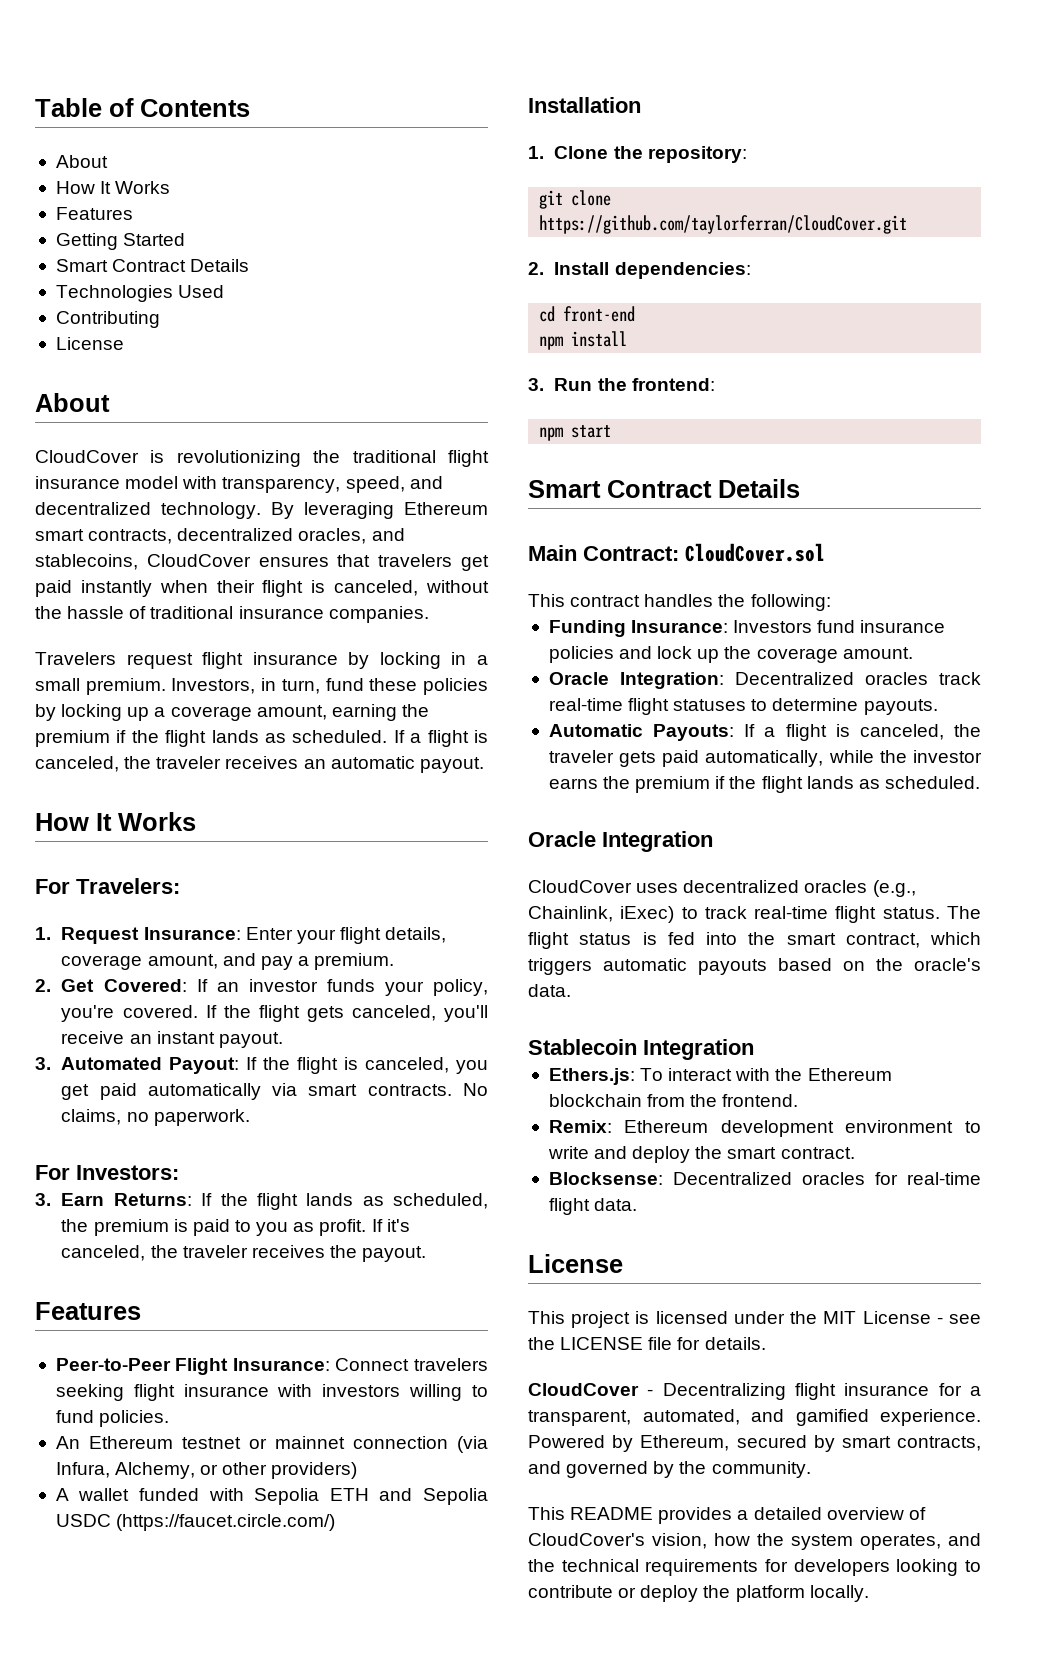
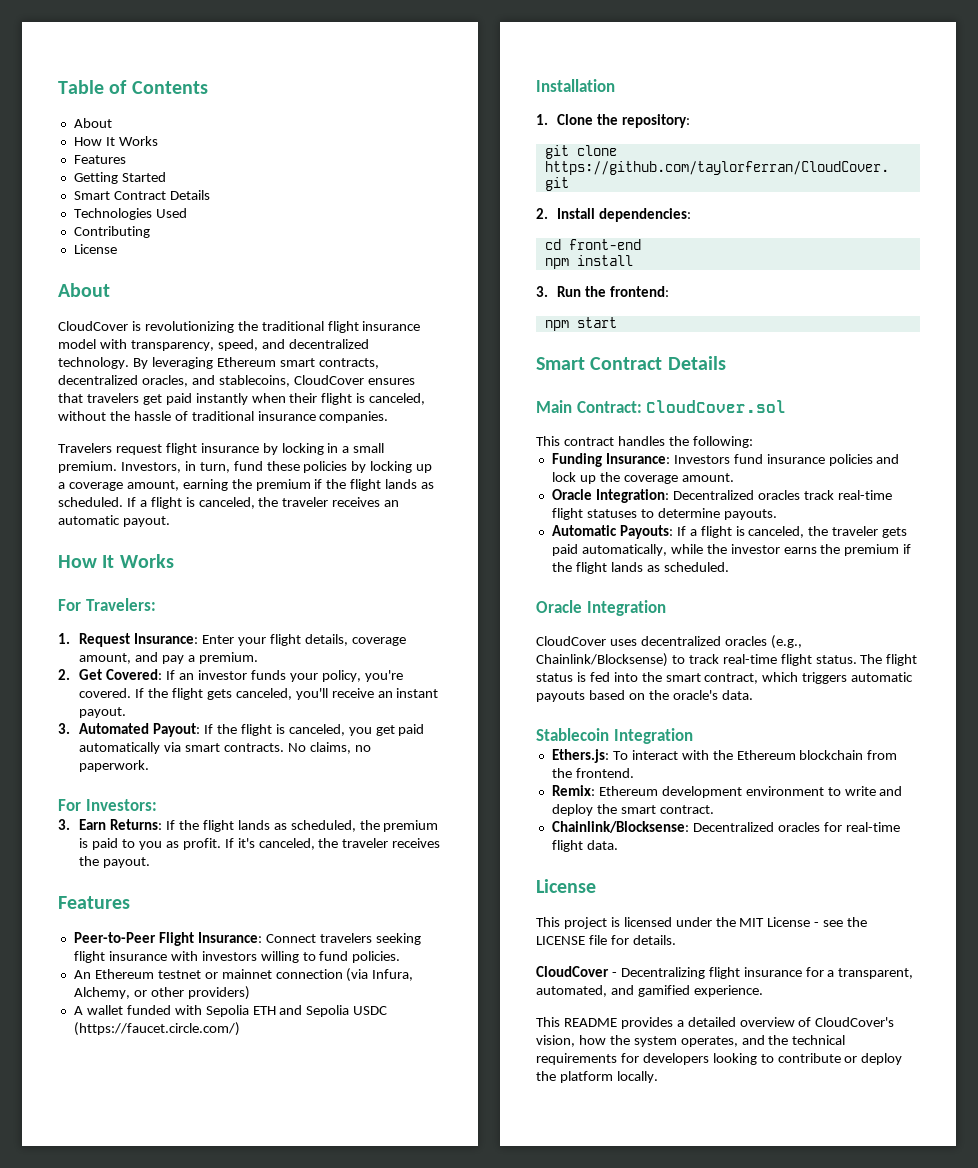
- CloudCover uses decentralized oracles (e.g., Chainlink, iExec) to track real-time flight status.
+ CloudCover uses decentralized oracles (e.g., Chainlink/Blocksense) to track real-time flight status.
- Blocksense: Decentralized oracles for real-time flight data.
+ Chainlink/Blocksense: Decentralized oracles for real-time flight data.
- Powered by Ethereum, secured by smart contracts, and governed by the community.

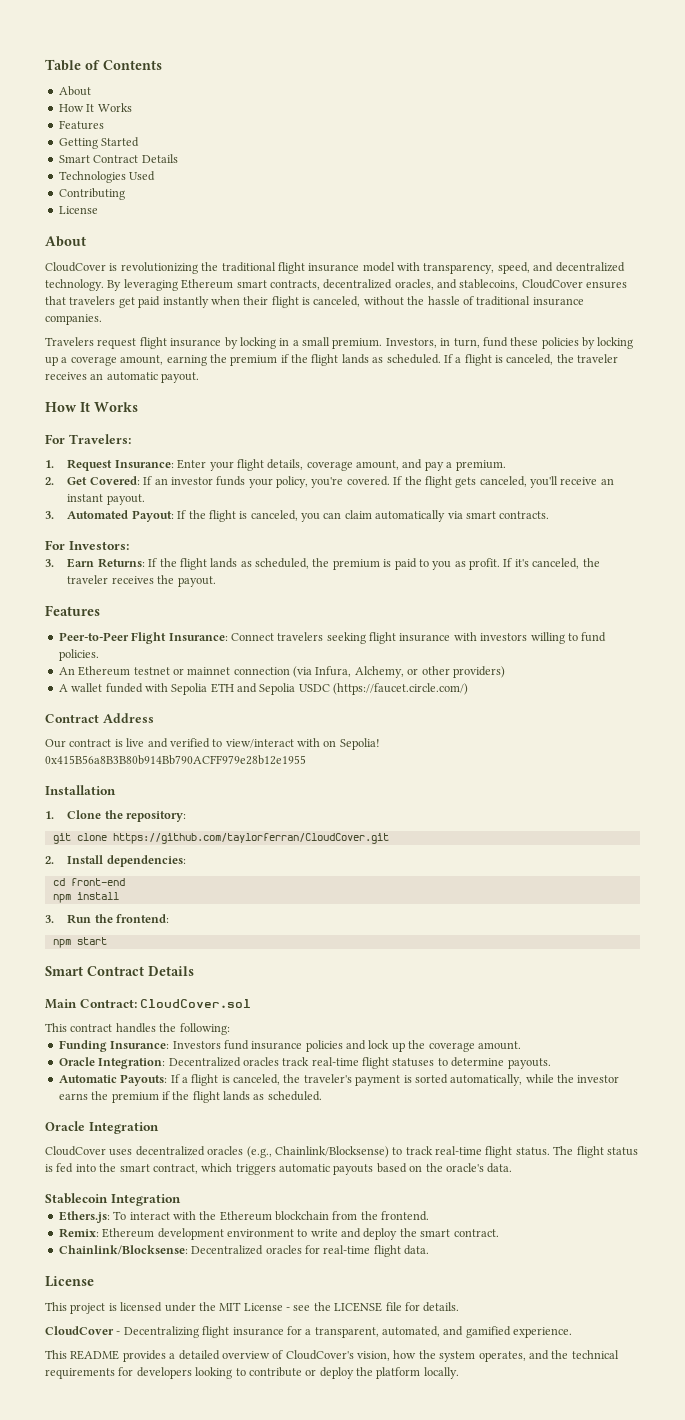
- 3. Automated Payout: If the flight is canceled, you get paid automatically via smart contracts. No claims, no paperwork.
+ 3. Automated Payout: If the flight is canceled, you can claim automatically via smart contracts.
+ Contract Address
+ Our contract is live and verified to view/interact with on Sepolia! 0x415B56a8B3B80b914Bb790ACFF979e28b12e1955
- Automatic Payouts: If a flight is canceled, the traveler gets paid automatically, while the investor earns the premium if the flight lands as scheduled.
+ Automatic Payouts: If a flight is canceled, the traveler's payment is sorted automatically, while the investor earns the premium if the flight lands as scheduled.

